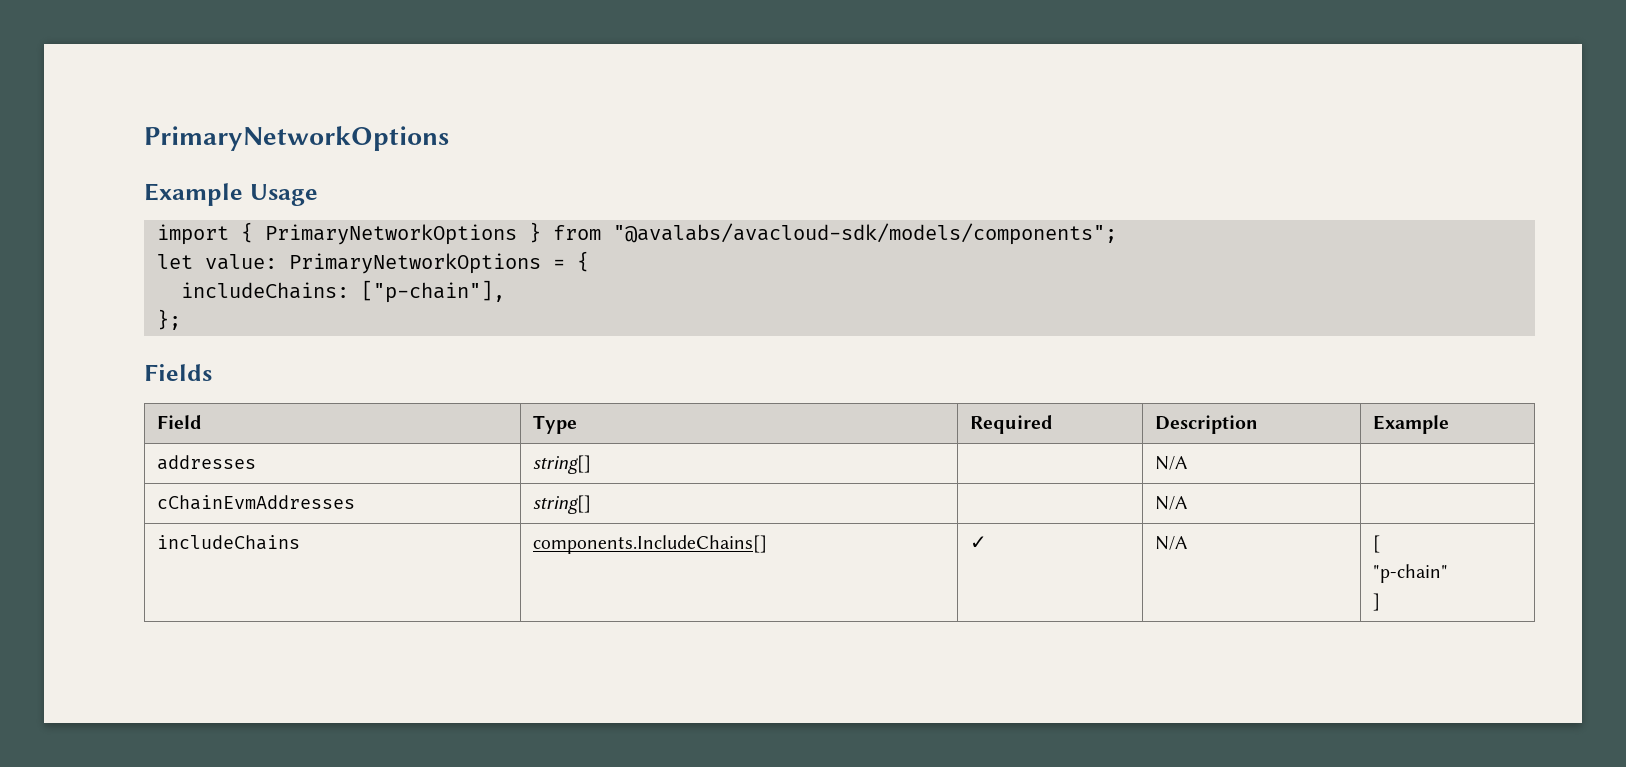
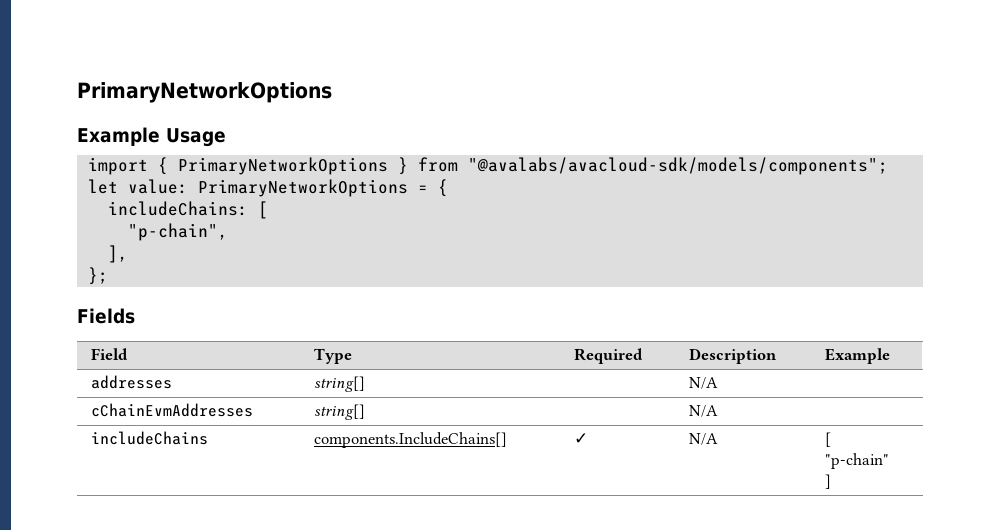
- includeChains: ["p-chain"],
+ includeChains: [
+ "p-chain",
+ ],

